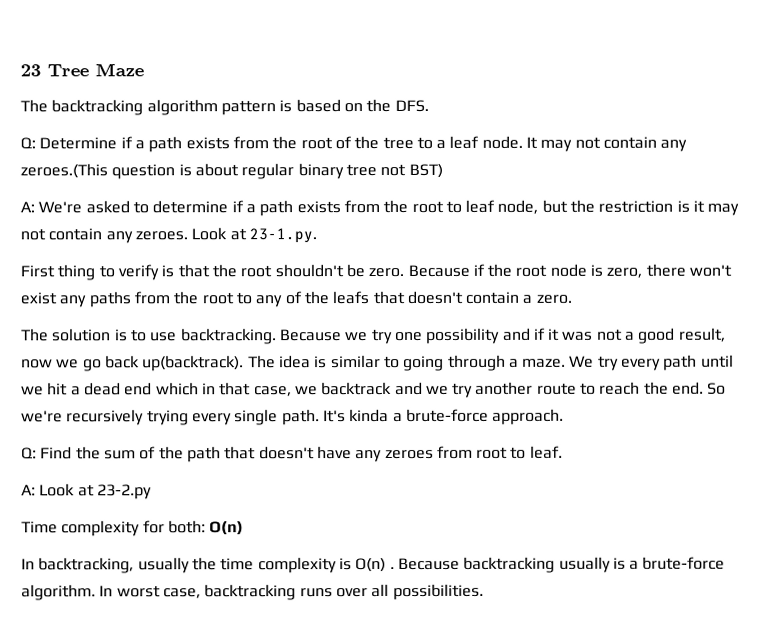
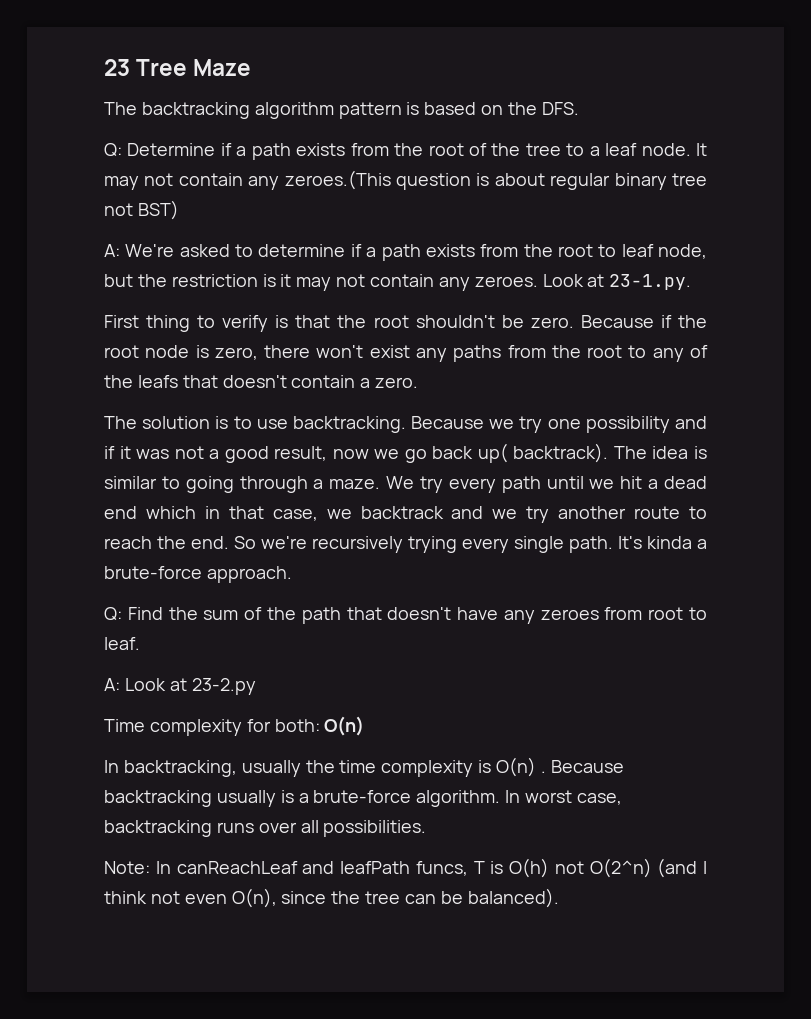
- Because we try one possibility and if it was not a good result, now we go back up(backtrack).
+ Because we try one possibility and if it was not a good result, now we go back up( backtrack).
+ Note: In canReachLeaf and leafPath funcs, T is O(h) not O(2^n) (and I think not even O(n), since the tree can be balanced).

